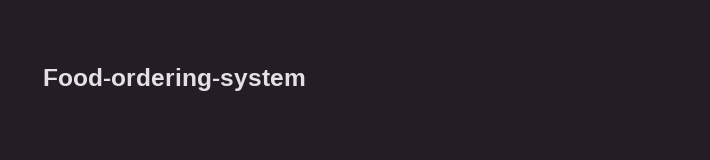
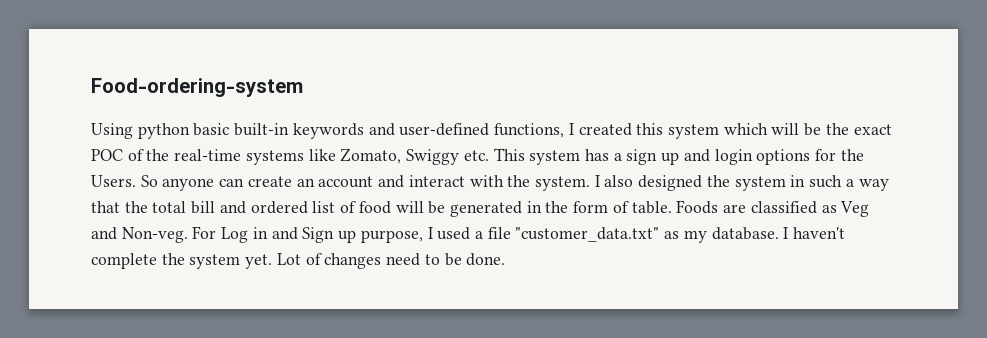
+ Using python basic built-in keywords and user-defined functions, I created this system which will be the exact POC of the real-time systems like Zomato, Swiggy etc. This system has a sign up and login options for the Users. So anyone can create an account and interact with the system. I also designed the system in such a way that the total bill and ordered list of food will be generated in the form of table. Foods are classified as Veg and Non-veg. For Log in and Sign up purpose, I used a file "customer_data.txt" as my database. I haven't complete the system yet. Lot of changes need to be done.

